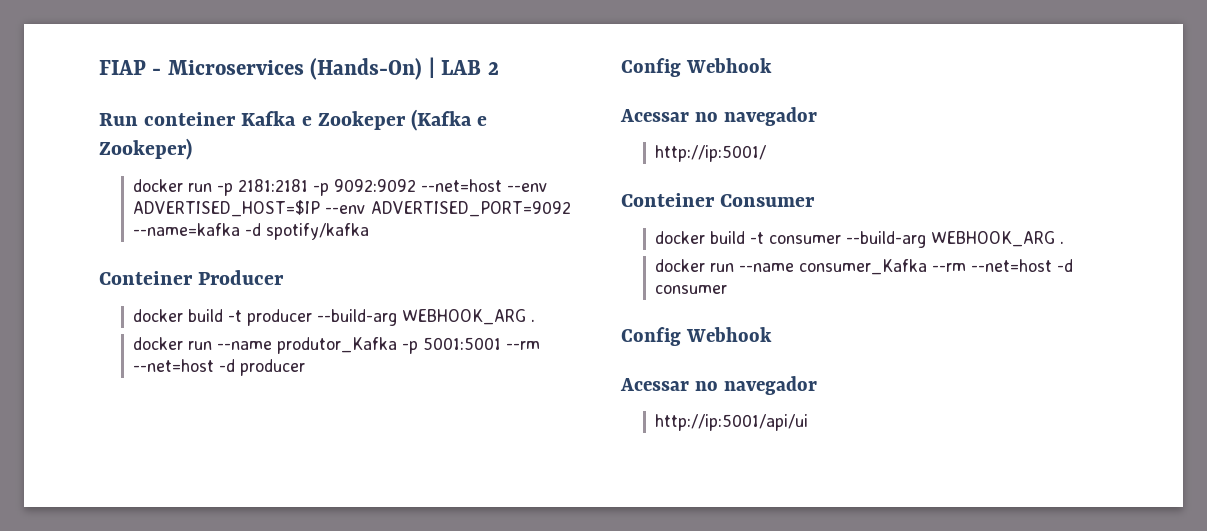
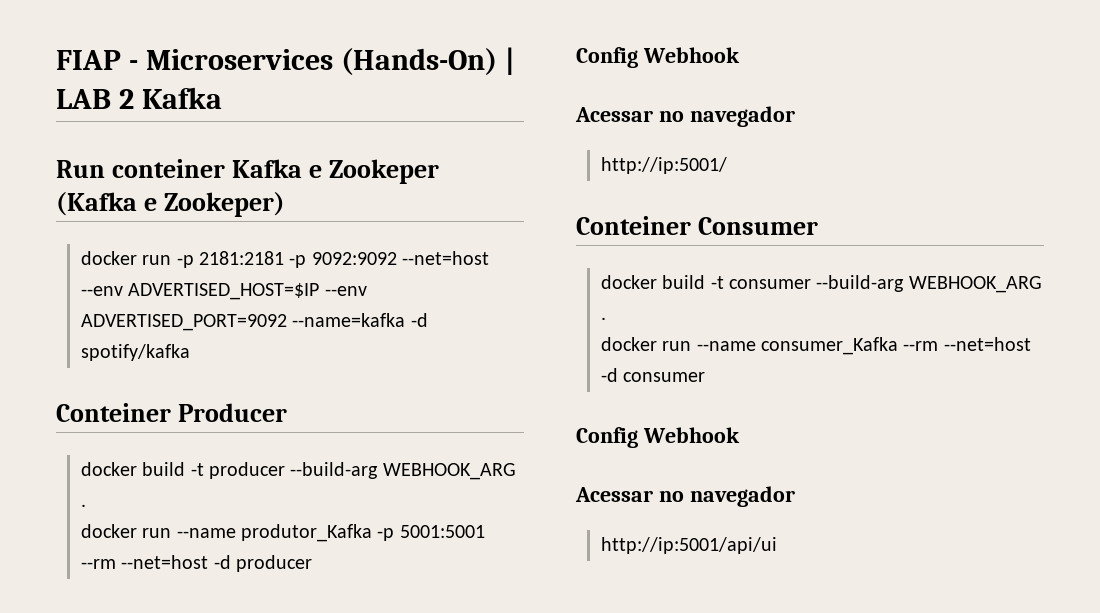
- FIAP - Microservices (Hands-On) | LAB 2
+ FIAP - Microservices (Hands-On) | LAB 2 Kafka

